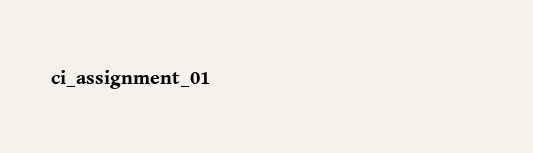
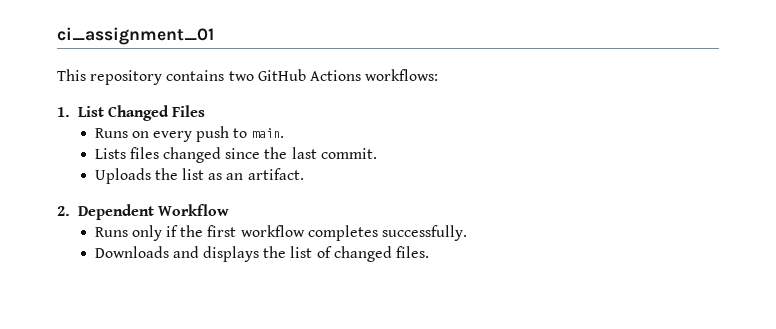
+ This repository contains two GitHub Actions workflows:
+ 1. List Changed Files
+ Runs on every push to main.
+ Lists files changed since the last commit.
+ Uploads the list as an artifact.
+ 2. Dependent Workflow
+ Runs only if the first workflow completes successfully.
+ Downloads and displays the list of changed files.

